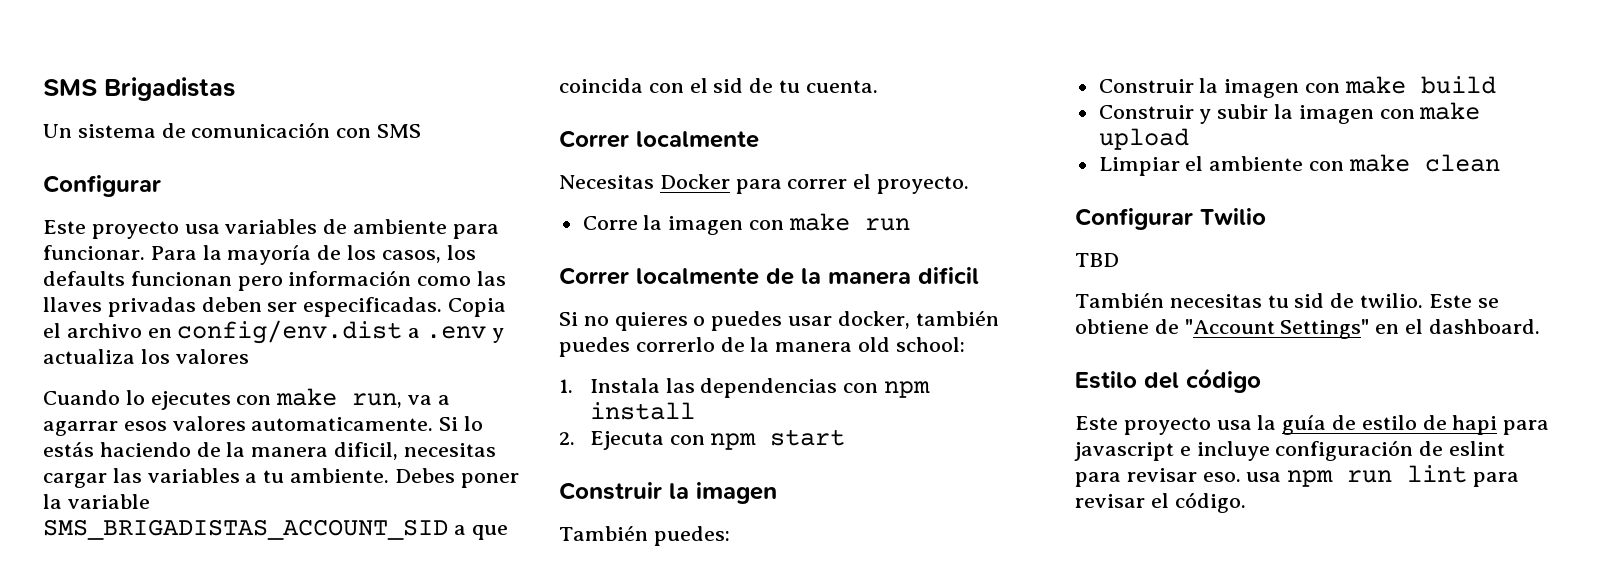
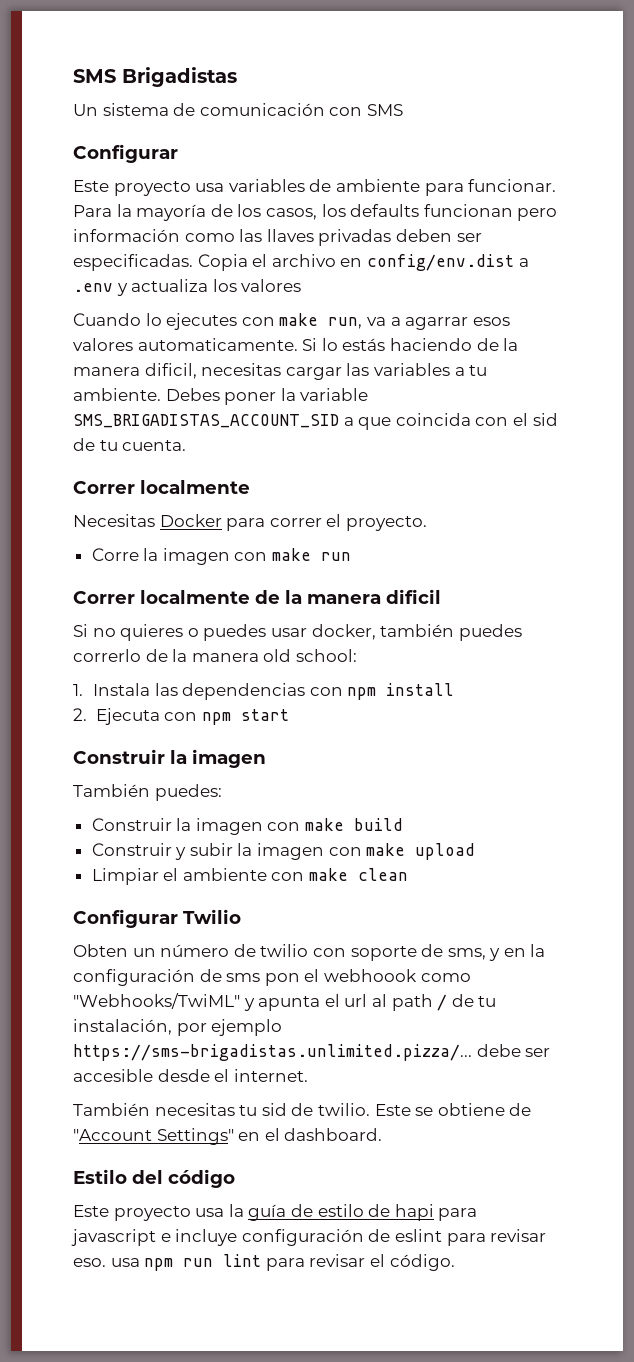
- TBD
+ Obten un número de twilio con soporte de sms, y en la configuración de sms pon el webhoook como "Webhooks/TwiML" y apunta el url al path / de tu instalación, por ejemplo https://sms-brigadistas.unlimited.pizza/... debe ser accesible desde el internet.

